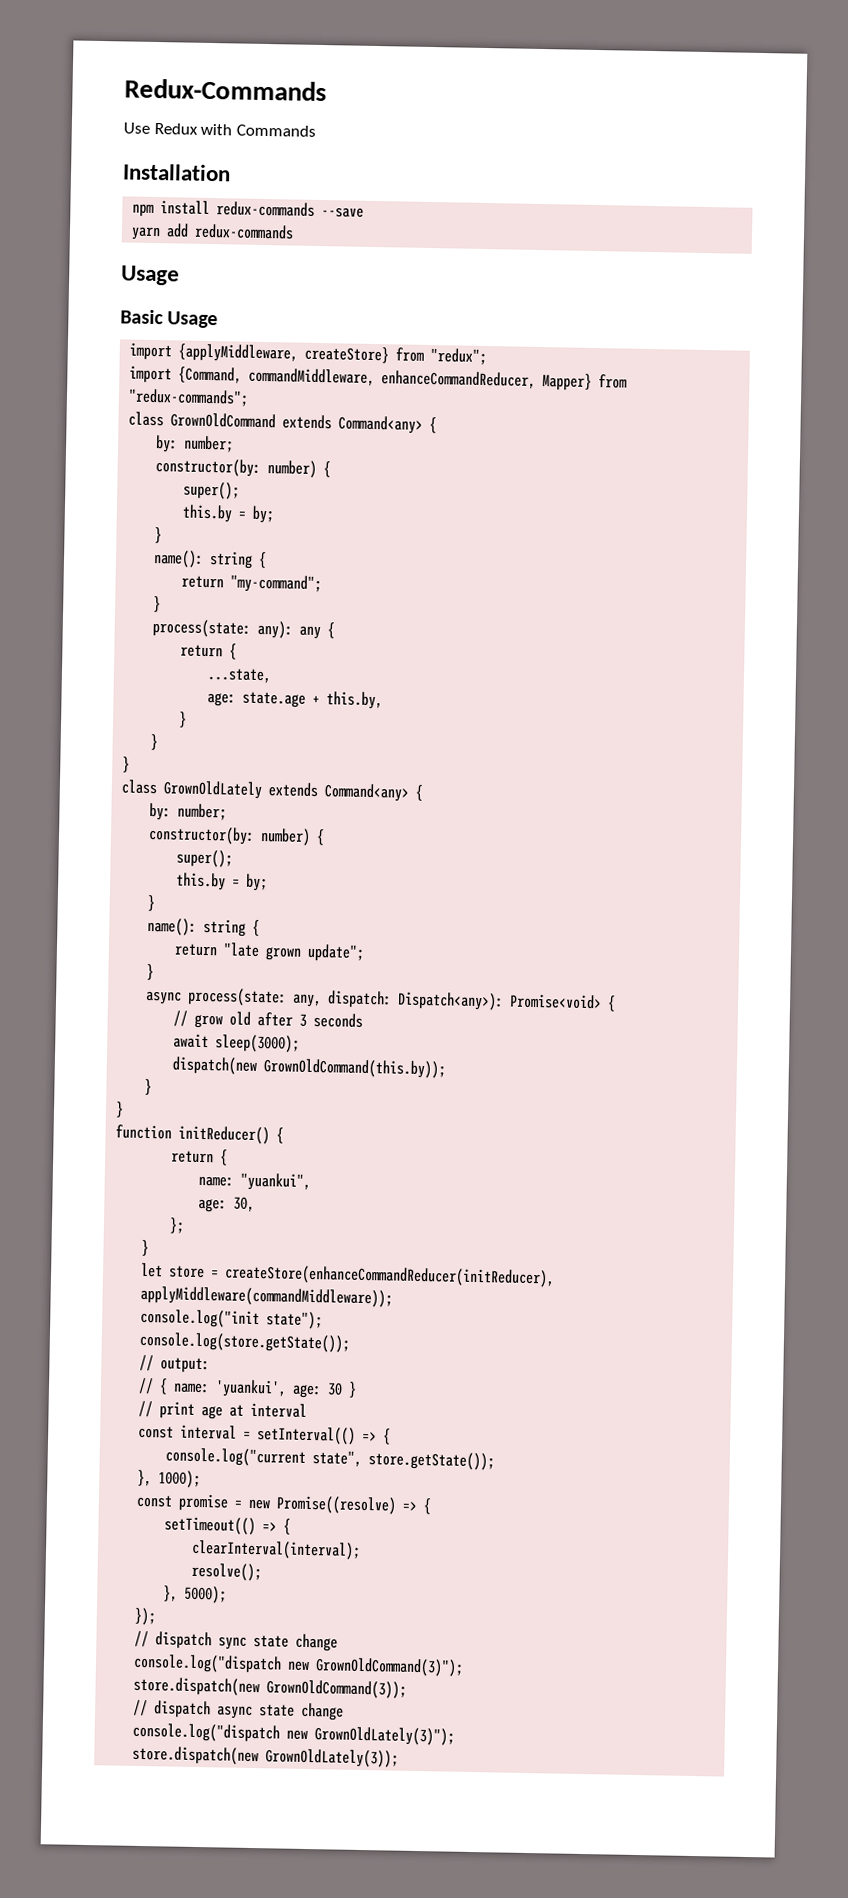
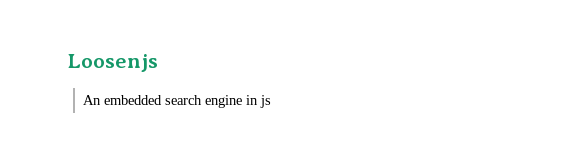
- Redux-Commands
- Use Redux with Commands
- Installation
- npm install redux-commands --save
- yarn add redux-commands
- Usage
- Basic Usage
- import {applyMiddleware, createStore} from "redux";
- import {Command, commandMiddleware, enhanceCommandReducer, Mapper} from "redux-commands";
- class GrownOldCommand extends Command<any> {
- by: number;
- constructor(by: number) {
- super();
- this.by = by;
- }
- name(): string {
- return "my-command";
- }
- process(state: any): any {
- return {
- ...state,
- age: state.age + this.by,
- }
- }
- }
- class GrownOldLately extends Command<any> {
- by: number;
- constructor(by: number) {
- super();
- this.by = by;
- }
- name(): string {
- return "late grown update";
- }
- async process(state: any, dispatch: Dispatch<any>): Promise<void> {
- // grow old after 3 seconds
- await sleep(3000);
- dispatch(new GrownOldCommand(this.by));
- }
- }
- function initReducer() {
- return {
- name: "yuankui",
- age: 30,
- };
- }
- let store = createStore(enhanceCommandReducer(initReducer), applyMiddleware(commandMiddleware));
- console.log("init state");
- console.log(store.getState());
- // output:
- // { name: 'yuankui', age: 30 }
- // print age at interval
- const interval = setInterval(() => {
- console.log("current state", store.getState());
- }, 1000);
- const promise = new Promise((resolve) => {
- setTimeout(() => {
- clearInterval(interval);
- resolve();
- }, 5000);
- });
- // dispatch sync state change
- console.log("dispatch new GrownOldCommand(3)");
- store.dispatch(new GrownOldCommand(3));
- // dispatch async state change
- console.log("dispatch new GrownOldLately(3)");
- store.dispatch(new GrownOldLately(3));
+ Loosenjs
+ An embedded search engine in js

